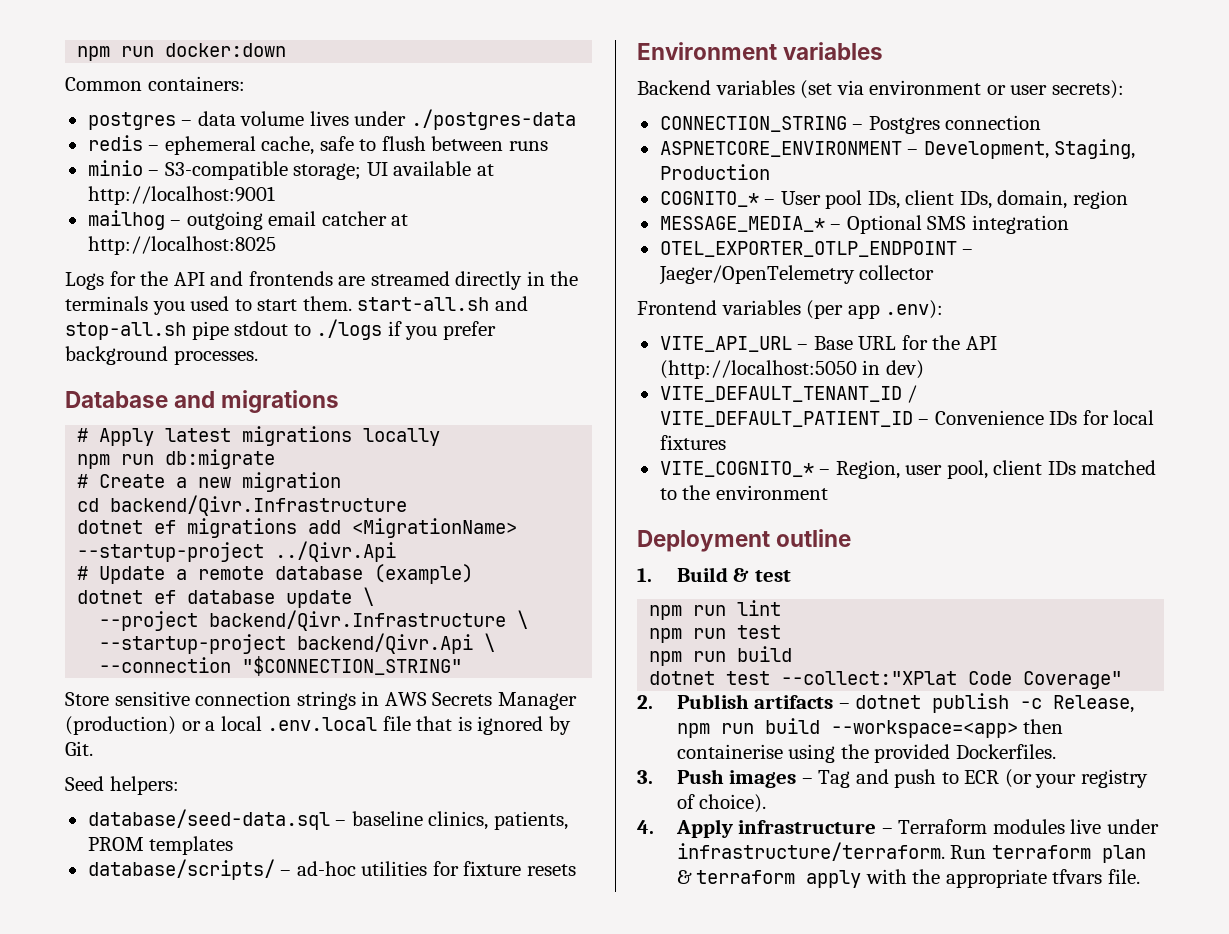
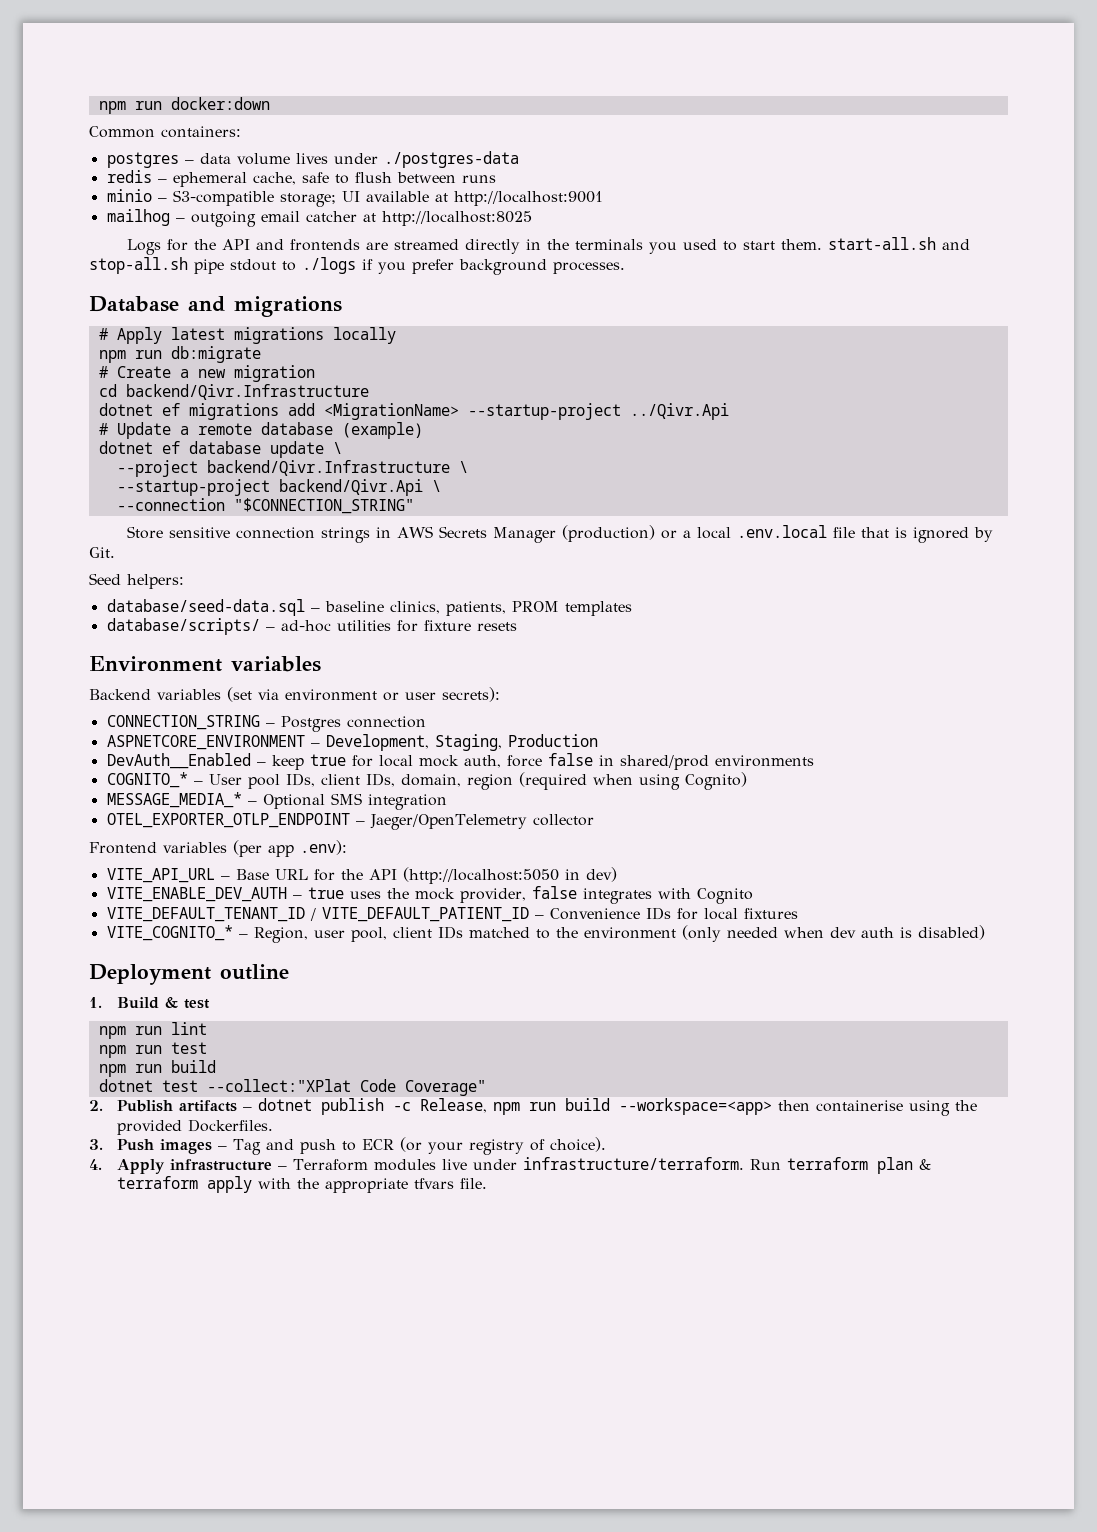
+ DevAuth__Enabled – keep true for local mock auth, force false in shared/prod environments
- COGNITO_* – User pool IDs, client IDs, domain, region
+ COGNITO_* – User pool IDs, client IDs, domain, region (required when using Cognito)
+ VITE_ENABLE_DEV_AUTH – true uses the mock provider, false integrates with Cognito
- VITE_COGNITO_* – Region, user pool, client IDs matched to the environment
+ VITE_COGNITO_* – Region, user pool, client IDs matched to the environment (only needed when dev auth is disabled)

